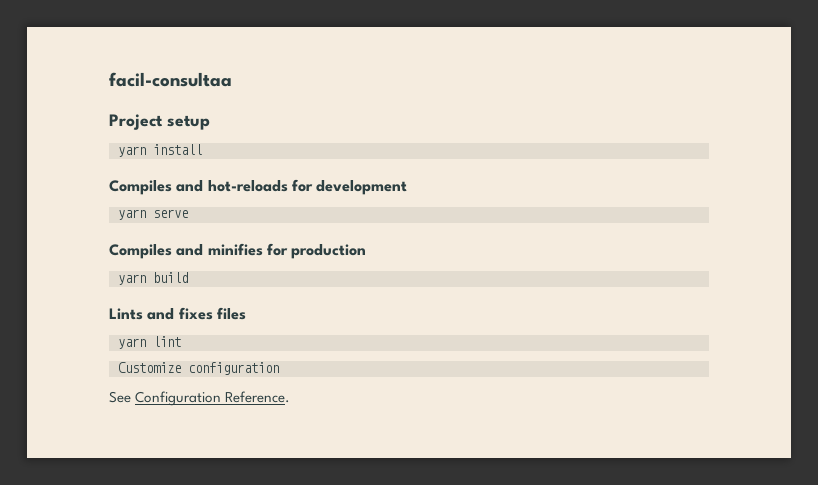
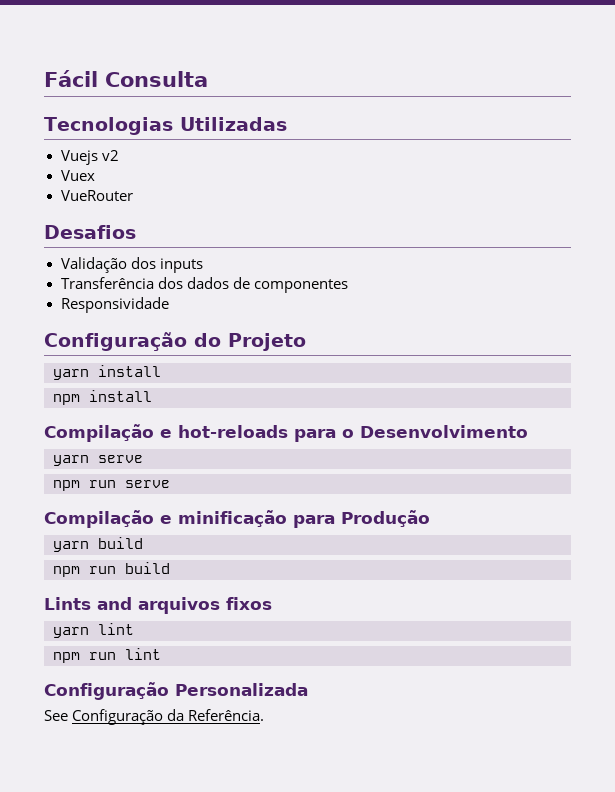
- facil-consultaa
- Project setup
+ Fácil Consulta
+ Tecnologias Utilizadas
+ Vuejs v2
+ Vuex
+ VueRouter
+ Desafios
+ Validação dos inputs
+ Transferência dos dados de componentes
+ Responsividade
+ Configuração do Projeto
  yarn install
- Compiles and hot-reloads for development
+ npm install
+ Compilação e hot-reloads para o Desenvolvimento
  yarn serve
- Compiles and minifies for production
+ npm run serve
+ Compilação e minificação para Produção
+ npm run build
- Lints and fixes files
+ Lints and arquivos fixos
- Customize configuration
- See Configuration Reference.
+ npm run lint
+ Configuração Personalizada
+ See Configuração da Referência.

